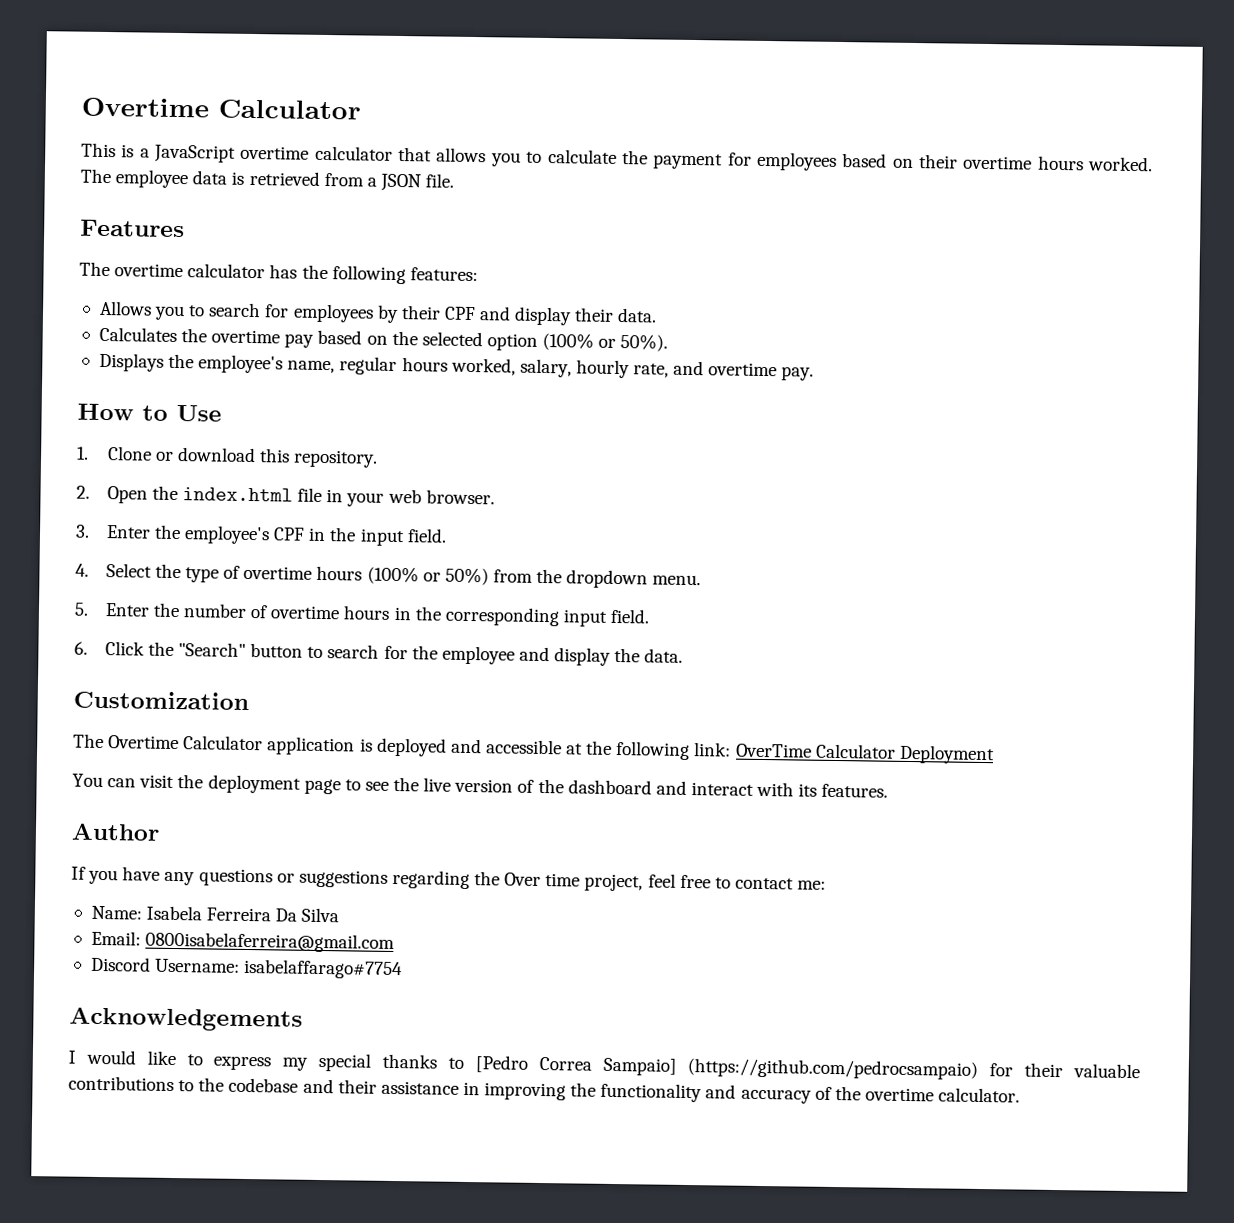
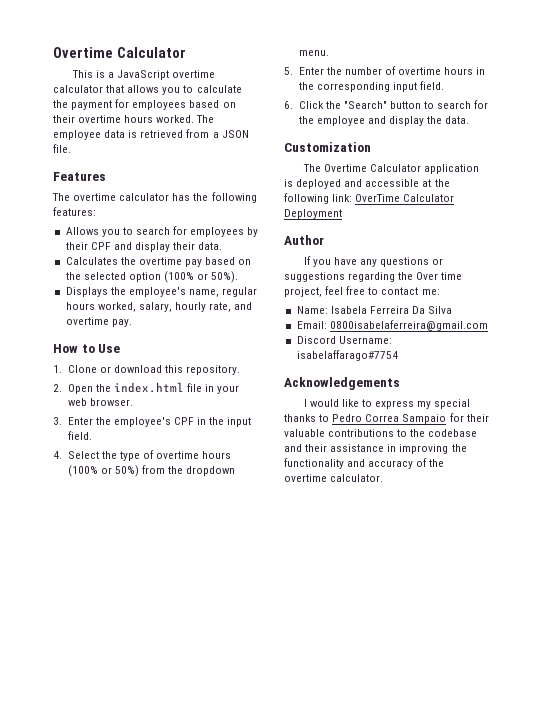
- You can visit the deployment page to see the live version of the dashboard and interact with its features.
- I would like to express my special thanks to [Pedro Correa Sampaio] (https://github.com/pedrocsampaio) for their valuable contributions to the codebase and their assistance in improving the functionality and accuracy of the overtime calculator.
+ I would like to express my special thanks to Pedro Correa Sampaio for their valuable contributions to the codebase and their assistance in improving the functionality and accuracy of the overtime calculator.

